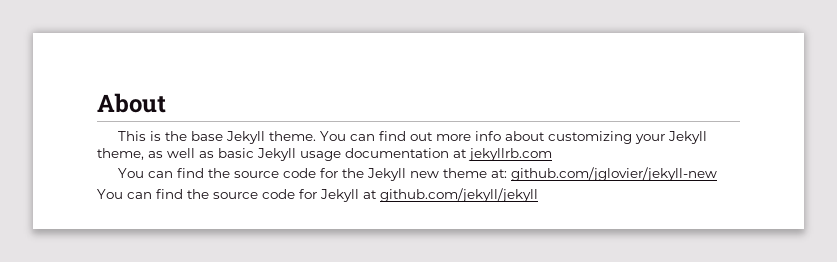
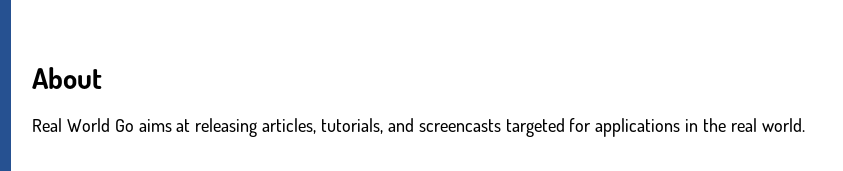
- This is the base Jekyll theme. You can find out more info about customizing your Jekyll theme, as well as basic Jekyll usage documentation at jekyllrb.com
- You can find the source code for the Jekyll new theme at: github.com/jglovier/jekyll-new
- You can find the source code for Jekyll at github.com/jekyll/jekyll
+ Real World Go aims at releasing articles, tutorials, and screencasts targeted for applications in the real world.

